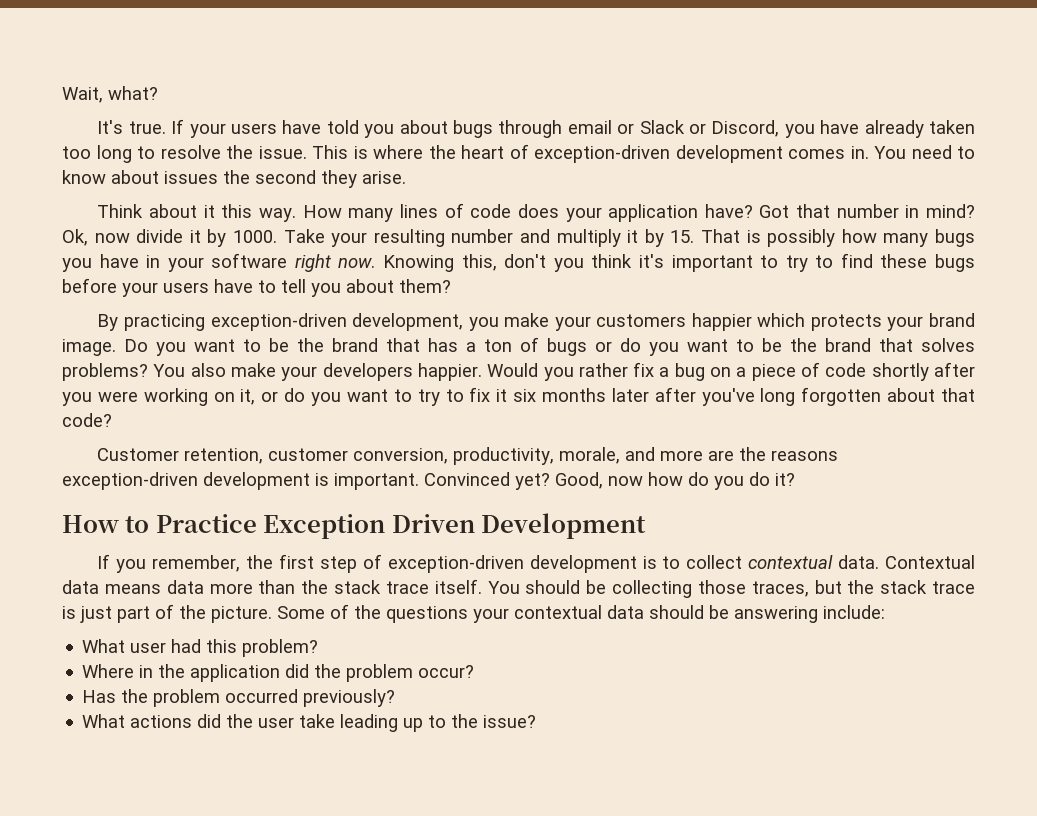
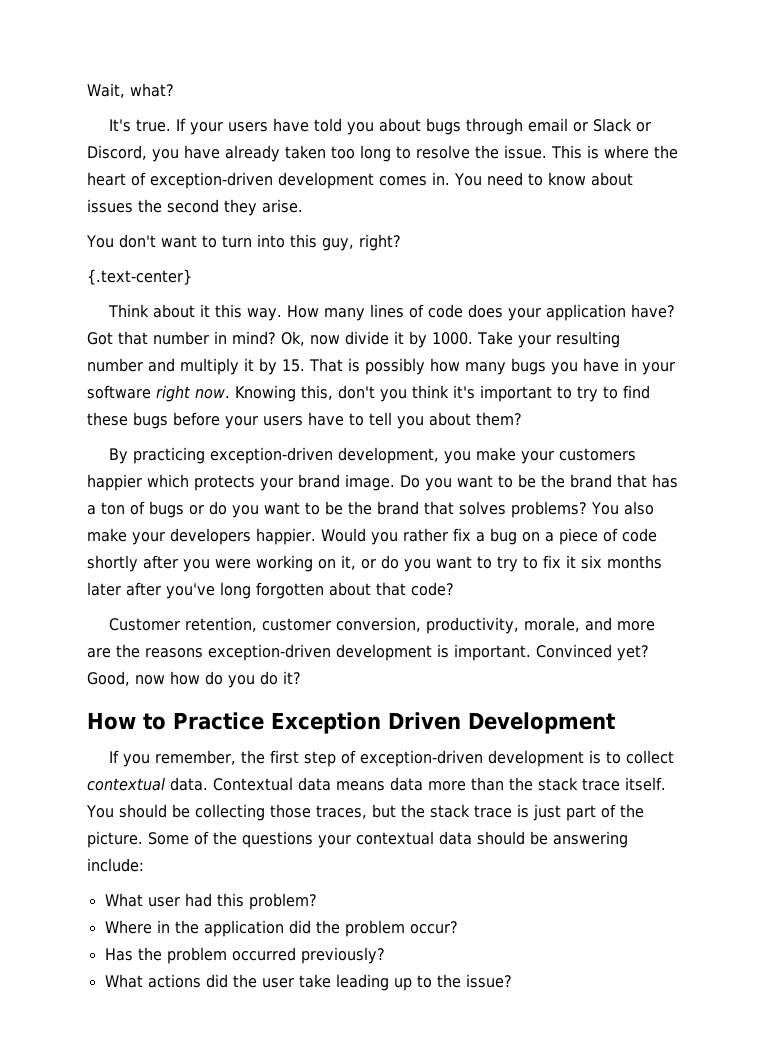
+ You don't want to turn into this guy, right?
+ {.text-center}

